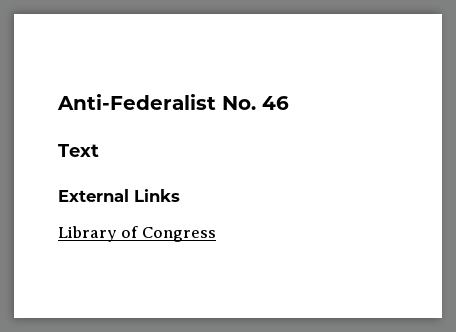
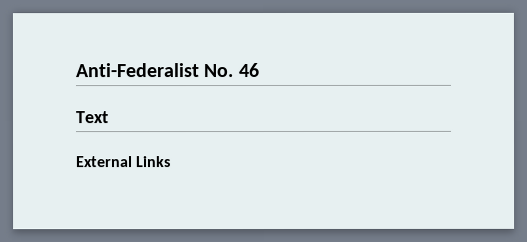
- Library of Congress

